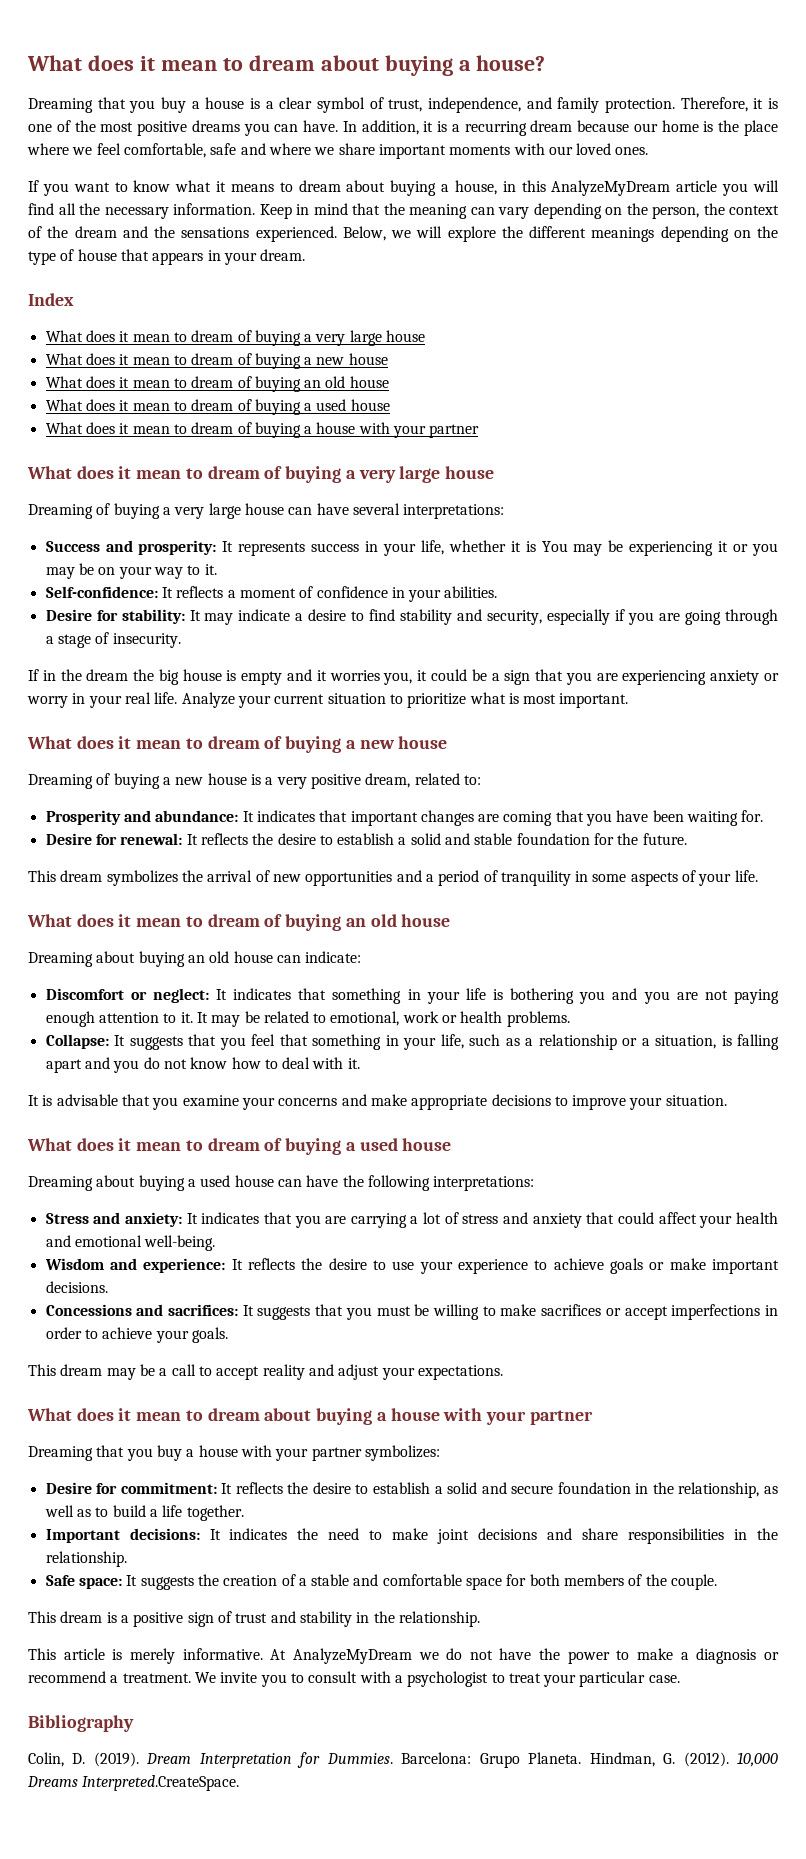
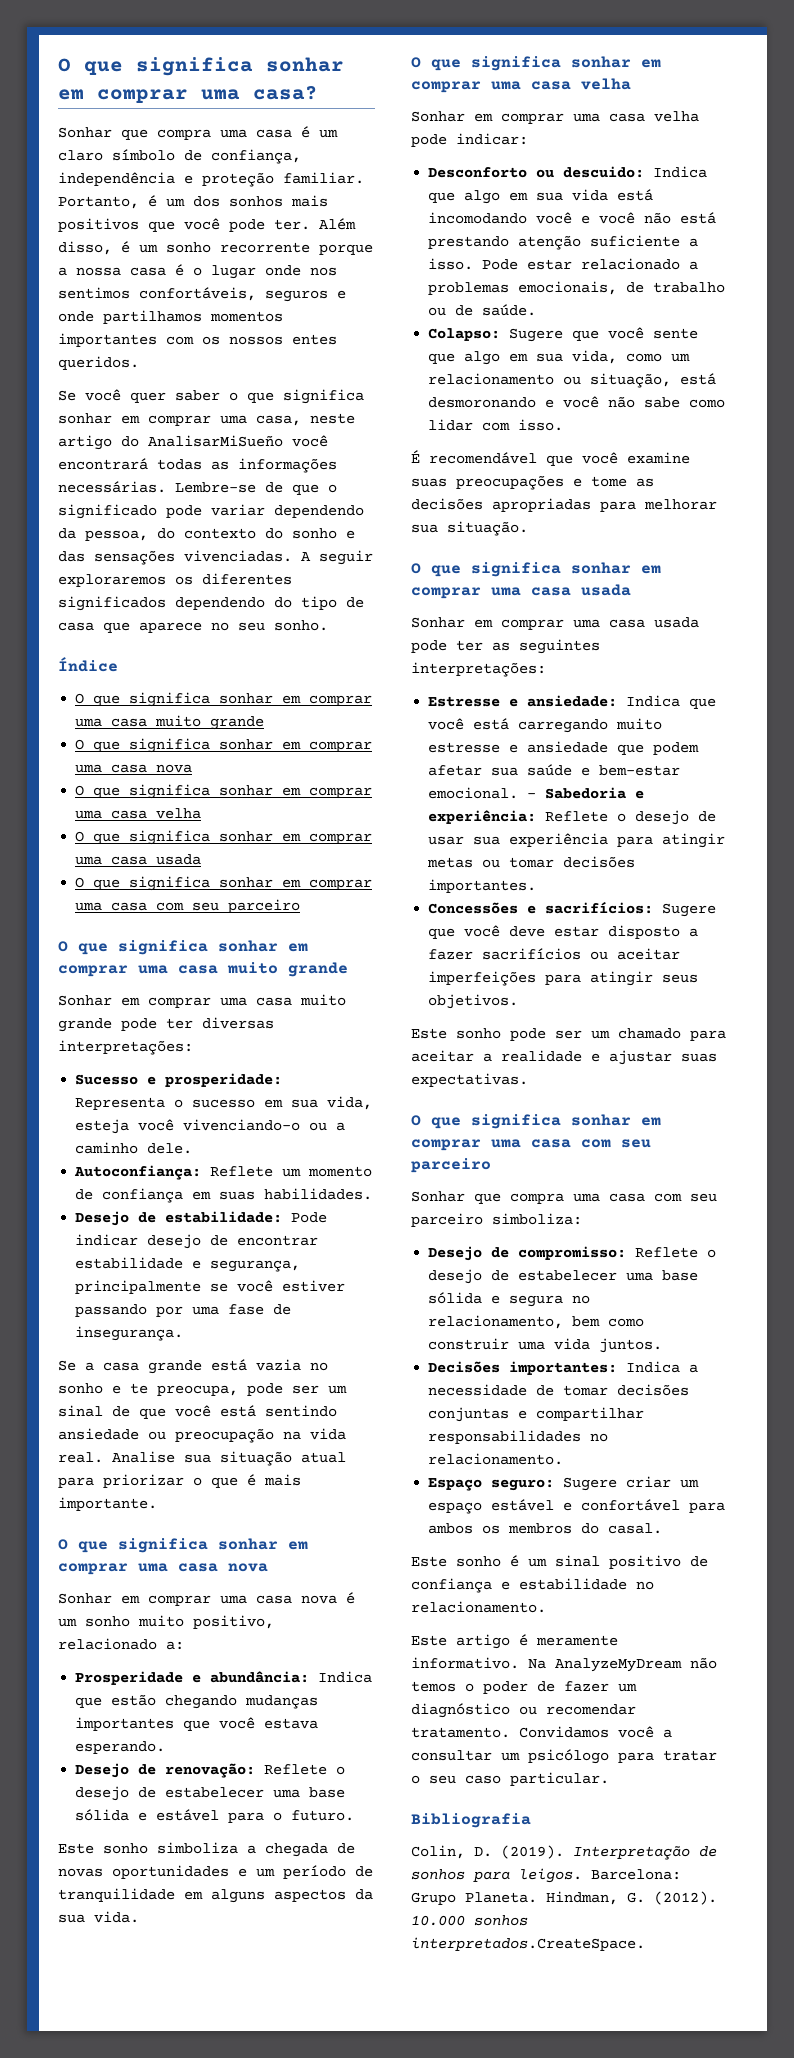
- What does it mean to dream about buying a house?
- Dreaming that you buy a house is a clear symbol of trust, independence, and family protection. Therefore, it is one of the most positive dreams you can have. In addition, it is a recurring dream because our home is the place where we feel comfortable, safe and where we share important moments with our loved ones.
- If you want to know what it means to dream about buying a house, in this AnalyzeMyDream article you will find all the necessary information. Keep in mind that the meaning can vary depending on the person, the context of the dream and the sensations experienced. Below, we will explore the different meanings depending on the type of house that appears in your dream.
- Index
- What does it mean to dream of buying a very large house
- What does it mean to dream of buying a new house
- What does it mean to dream of buying an old house
- What does it mean to dream of buying a used house
- What does it mean to dream of buying a house with your partner
- What does it mean to dream of buying a very large house
- Dreaming of buying a very large house can have several interpretations:
- Success and prosperity: It represents success in your life, whether it is You may be experiencing it or you may be on your way to it.
- Self-confidence: It reflects a moment of confidence in your abilities.
- Desire for stability: It may indicate a desire to find stability and security, especially if you are going through a stage of insecurity.
- If in the dream the big house is empty and it worries you, it could be a sign that you are experiencing anxiety or worry in your real life. Analyze your current situation to prioritize what is most important.
- What does it mean to dream of buying a new house
- Dreaming of buying a new house is a very positive dream, related to:
- Prosperity and abundance: It indicates that important changes are coming that you have been waiting for.
- Desire for renewal: It reflects the desire to establish a solid and stable foundation for the future.
- This dream symbolizes the arrival of new opportunities and a period of tranquility in some aspects of your life.
- What does it mean to dream of buying an old house
- Dreaming about buying an old house can indicate:
- Discomfort or neglect: It indicates that something in your life is bothering you and you are not paying enough attention to it. It may be related to emotional, work or health problems.
- Collapse: It suggests that you feel that something in your life, such as a relationship or a situation, is falling apart and you do not know how to deal with it.
- It is advisable that you examine your concerns and make appropriate decisions to improve your situation.
- What does it mean to dream of buying a used house
- Dreaming about buying a used house can have the following interpretations:
- Stress and anxiety: It indicates that you are carrying a lot of stress and anxiety that could affect your health and emotional well-being.
- Wisdom and experience: It reflects the desire to use your experience to achieve goals or make important decisions.
- Concessions and sacrifices: It suggests that you must be willing to make sacrifices or accept imperfections in order to achieve your goals.
- This dream may be a call to accept reality and adjust your expectations.
- What does it mean to dream about buying a house with your partner
- Dreaming that you buy a house with your partner symbolizes:
- Desire for commitment: It reflects the desire to establish a solid and secure foundation in the relationship, as well as to build a life together.
- Important decisions: It indicates the need to make joint decisions and share responsibilities in the relationship.
- Safe space: It suggests the creation of a stable and comfortable space for both members of the couple.
- This dream is a positive sign of trust and stability in the relationship.
- This article is merely informative. At AnalyzeMyDream we do not have the power to make a diagnosis or recommend a treatment. We invite you to consult with a psychologist to treat your particular case.
- Bibliography
- Colin, D. (2019). Dream Interpretation for Dummies.
+ O que significa sonhar em comprar uma casa?
+ Sonhar que compra uma casa é um claro símbolo de confiança, independência e proteção familiar. Portanto, é um dos sonhos mais positivos que você pode ter. Além disso, é um sonho recorrente porque a nossa casa é o lugar onde nos sentimos confortáveis, seguros e onde partilhamos momentos importantes com os nossos entes queridos.
+ Se você quer saber o que significa sonhar em comprar uma casa, neste artigo do AnalisarMiSueño você encontrará todas as informações necessárias. Lembre-se de que o significado pode variar dependendo da pessoa, do contexto do sonho e das sensações vivenciadas. A seguir exploraremos os diferentes significados dependendo do tipo de casa que aparece no seu sonho.
+ Índice
+ O que significa sonhar em comprar uma casa muito grande
+ O que significa sonhar em comprar uma casa nova
+ O que significa sonhar em comprar uma casa velha
+ O que significa sonhar em comprar uma casa usada
+ O que significa sonhar em comprar uma casa com seu parceiro
+ O que significa sonhar em comprar uma casa muito grande
+ Sonhar em comprar uma casa muito grande pode ter diversas interpretações:
+ Sucesso e prosperidade: Representa o sucesso em sua vida, esteja você vivenciando-o ou a caminho dele.
+ Autoconfiança: Reflete um momento de confiança em suas habilidades.
+ Desejo de estabilidade: Pode indicar desejo de encontrar estabilidade e segurança, principalmente se você estiver passando por uma fase de insegurança.
+ Se a casa grande está vazia no sonho e te preocupa, pode ser um sinal de que você está sentindo ansiedade ou preocupação na vida real. Analise sua situação atual para priorizar o que é mais importante.
+ O que significa sonhar em comprar uma casa nova
+ Sonhar em comprar uma casa nova é um sonho muito positivo, relacionado a:
+ Prosperidade e abundância: Indica que estão chegando mudanças importantes que você estava esperando.
+ Desejo de renovação: Reflete o desejo de estabelecer uma base sólida e estável para o futuro.
+ Este sonho simboliza a chegada de novas oportunidades e um período de tranquilidade em alguns aspectos da sua vida.
+ O que significa sonhar em comprar uma casa velha
+ Sonhar em comprar uma casa velha pode indicar:
+ Desconforto ou descuido: Indica que algo em sua vida está incomodando você e você não está prestando atenção suficiente a isso. Pode estar relacionado a problemas emocionais, de trabalho ou de saúde.
+ Colapso: Sugere que você sente que algo em sua vida, como um relacionamento ou situação, está desmoronando e você não sabe como lidar com isso.
+ É recomendável que você examine suas preocupações e tome as decisões apropriadas para melhorar sua situação.
+ O que significa sonhar em comprar uma casa usada
+ Sonhar em comprar uma casa usada pode ter as seguintes interpretações:
+ Estresse e ansiedade: Indica que você está carregando muito estresse e ansiedade que podem afetar sua saúde e bem-estar emocional. - Sabedoria e experiência: Reflete o desejo de usar sua experiência para atingir metas ou tomar decisões importantes.
+ Concessões e sacrifícios: Sugere que você deve estar disposto a fazer sacrifícios ou aceitar imperfeições para atingir seus objetivos.
+ Este sonho pode ser um chamado para aceitar a realidade e ajustar suas expectativas.
+ O que significa sonhar em comprar uma casa com seu parceiro
+ Sonhar que compra uma casa com seu parceiro simboliza:
+ Desejo de compromisso: Reflete o desejo de estabelecer uma base sólida e segura no relacionamento, bem como construir uma vida juntos.
+ Decisões importantes: Indica a necessidade de tomar decisões conjuntas e compartilhar responsabilidades no relacionamento.
+ Espaço seguro: Sugere criar um espaço estável e confortável para ambos os membros do casal.
+ Este sonho é um sinal positivo de confiança e estabilidade no relacionamento.
+ Este artigo é meramente informativo. Na AnalyzeMyDream não temos o poder de fazer um diagnóstico ou recomendar tratamento. Convidamos você a consultar um psicólogo para tratar o seu caso particular.
+ Bibliografia
+ Colin, D. (2019). Interpretação de sonhos para leigos.
- 10,000 Dreams Interpreted.CreateSpace.
+ 10.000 sonhos interpretados.CreateSpace.

